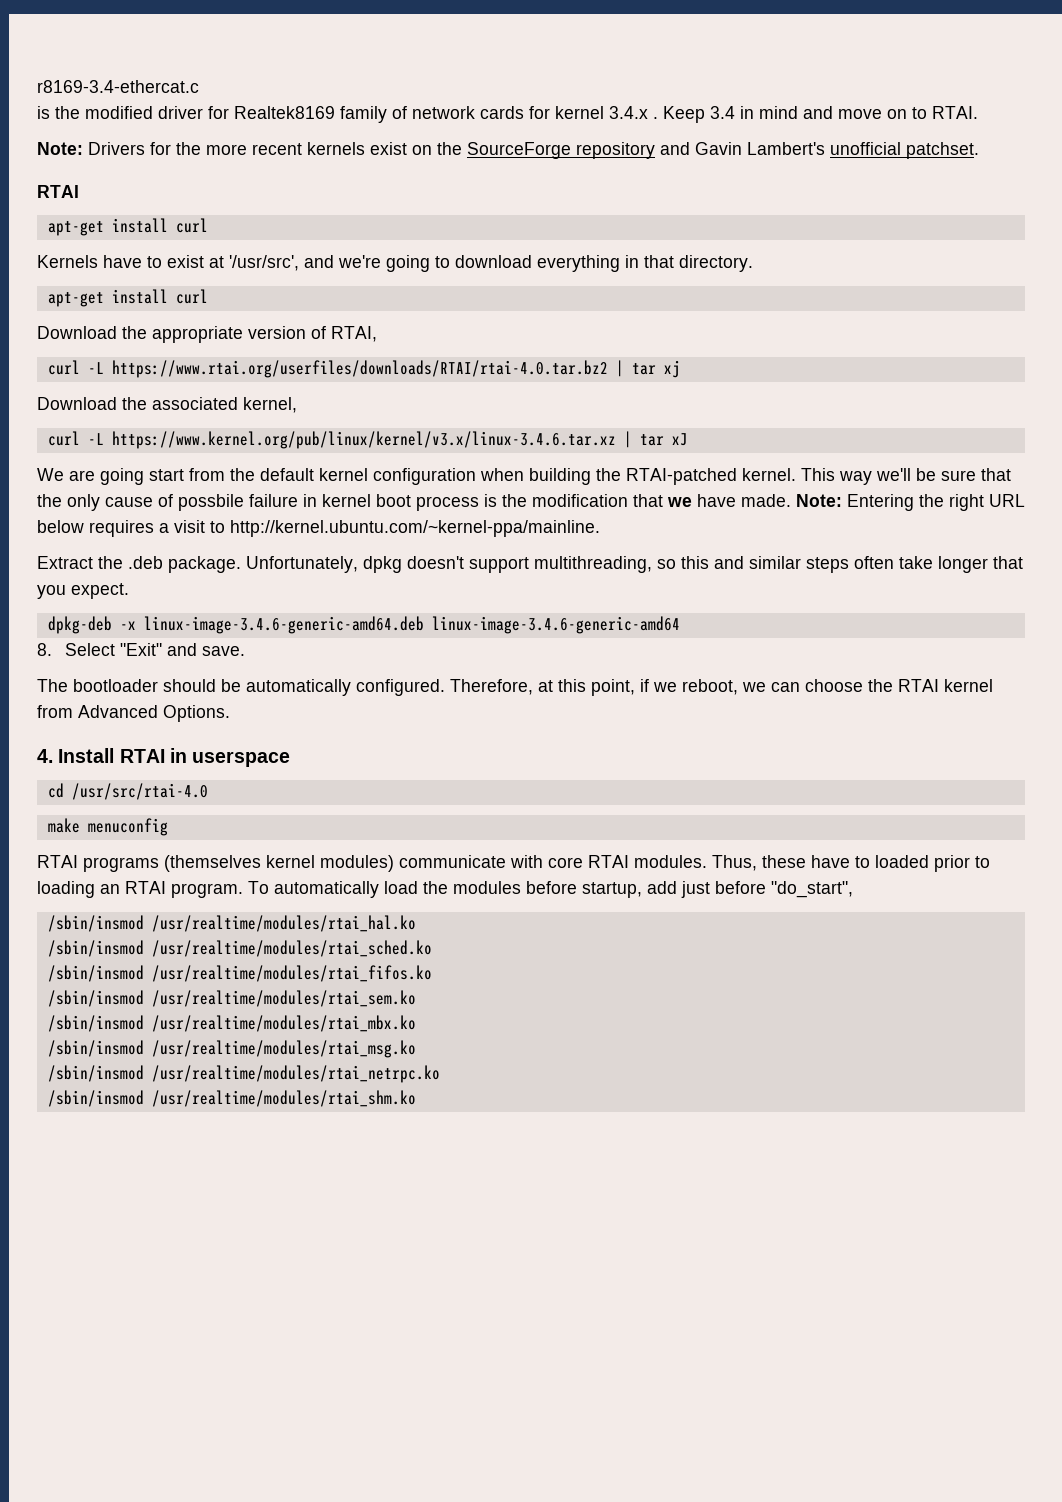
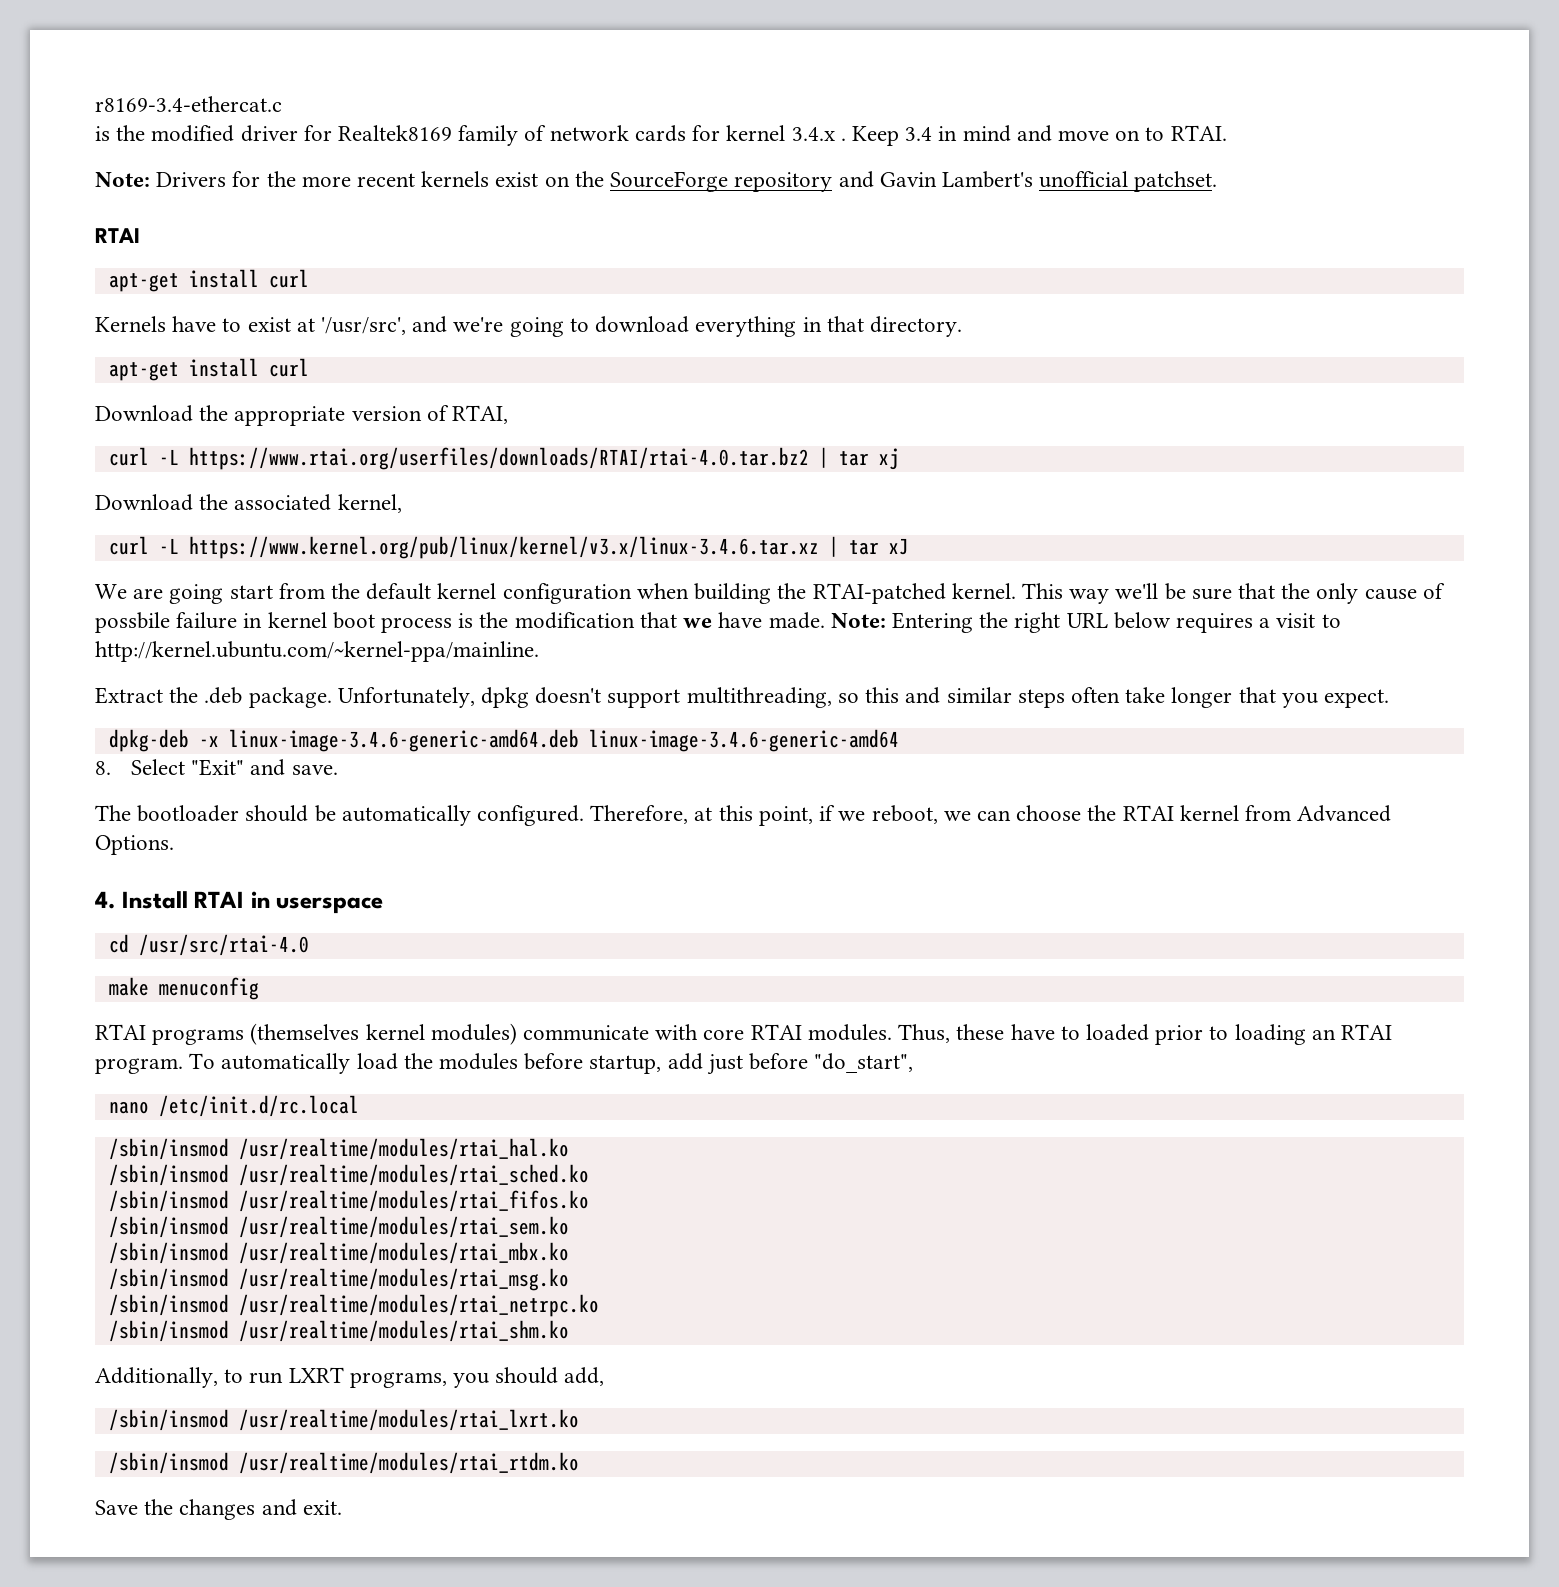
+ nano /etc/init.d/rc.local
+ Additionally, to run LXRT programs, you should add,
+ /sbin/insmod /usr/realtime/modules/rtai_lxrt.ko
+ /sbin/insmod /usr/realtime/modules/rtai_rtdm.ko
+ Save the changes and exit.

